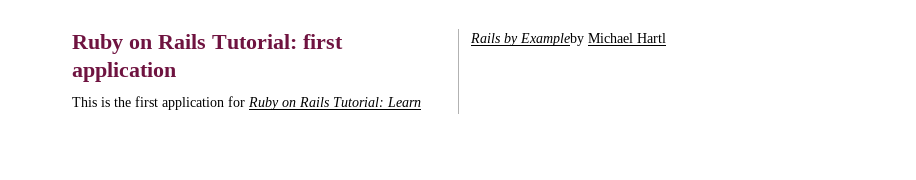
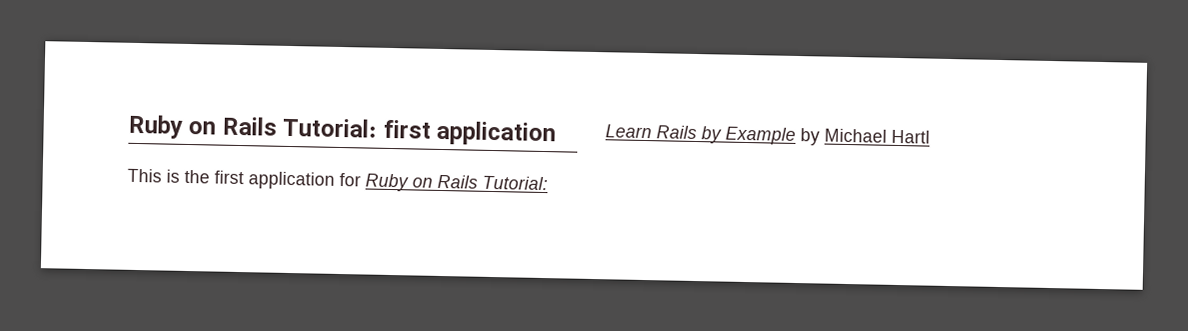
- This is the first application for Ruby on Rails Tutorial: Learn Rails by Exampleby Michael Hartl
+ This is the first application for Ruby on Rails Tutorial: Learn Rails by Example by Michael Hartl

